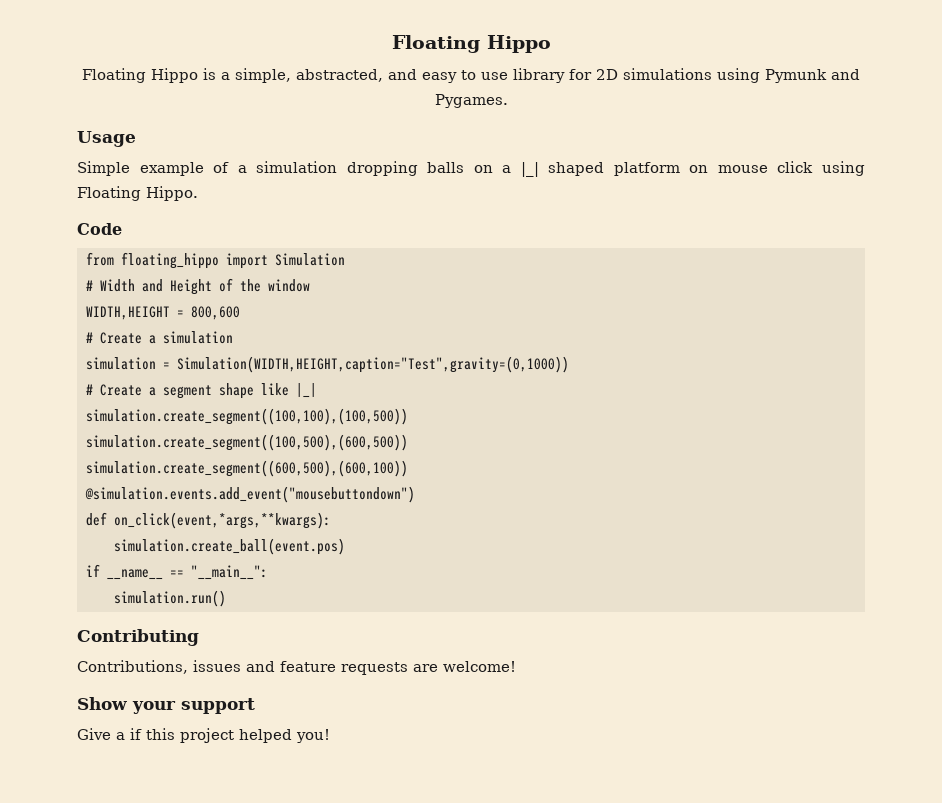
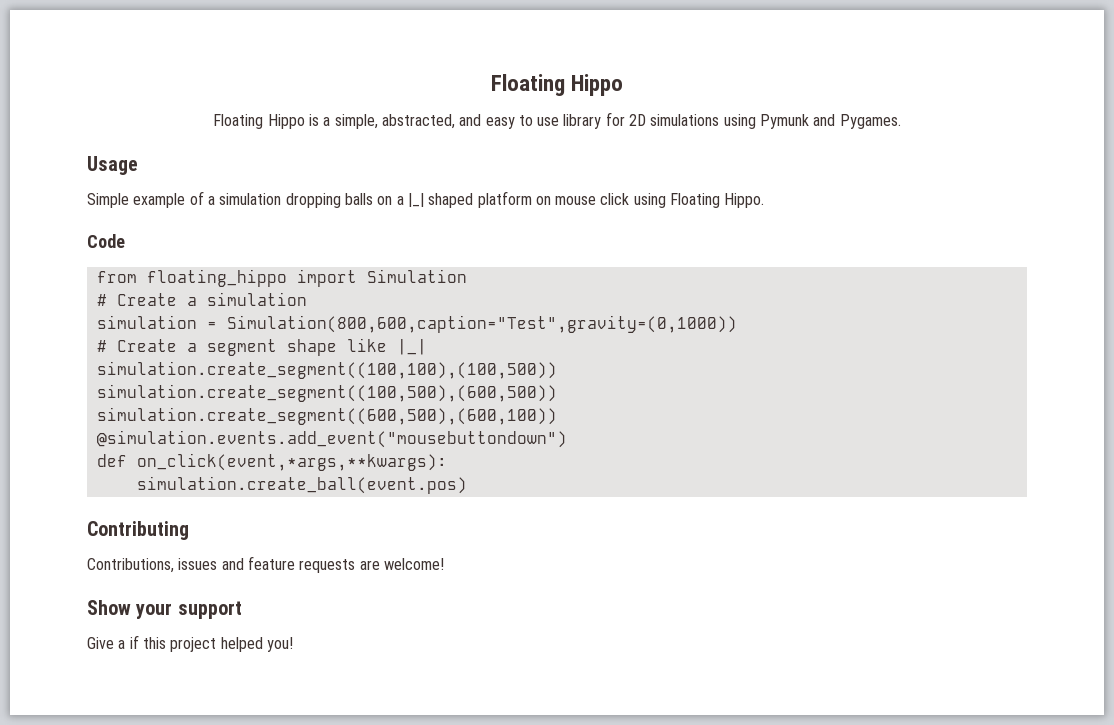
- # Width and Height of the window
- WIDTH,HEIGHT = 800,600
- simulation = Simulation(WIDTH,HEIGHT,caption="Test",gravity=(0,1000))
+ simulation = Simulation(800,600,caption="Test",gravity=(0,1000))
- if __name__ == "__main__":
- simulation.run()

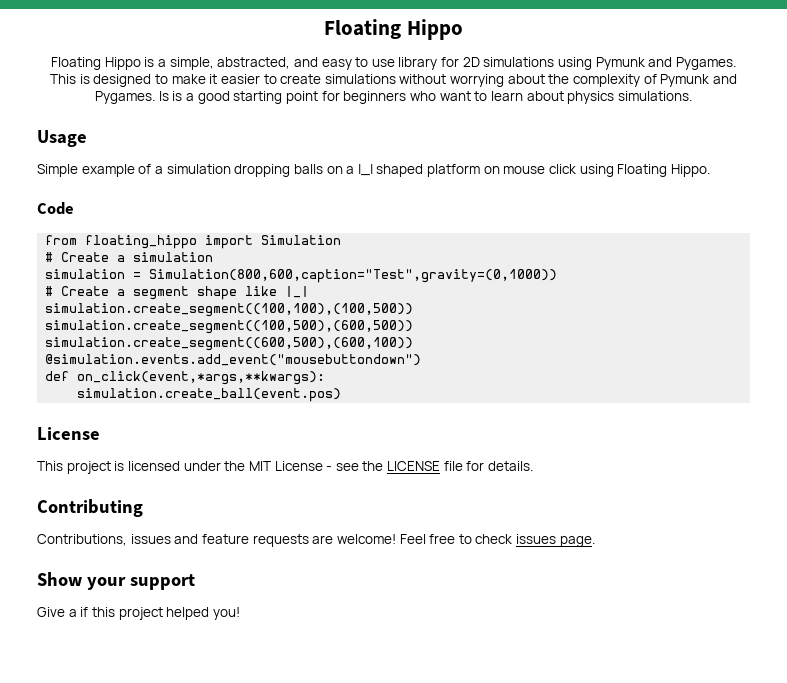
+ This is designed to make it easier to create simulations without worrying about the complexity of Pymunk and Pygames. Is is a good starting point for beginners who want to learn about physics simulations.
  simulation.create_ball(event.pos)
+ License
+ This project is licensed under the MIT License - see the LICENSE file for details.
+ Feel free to check issues page.

